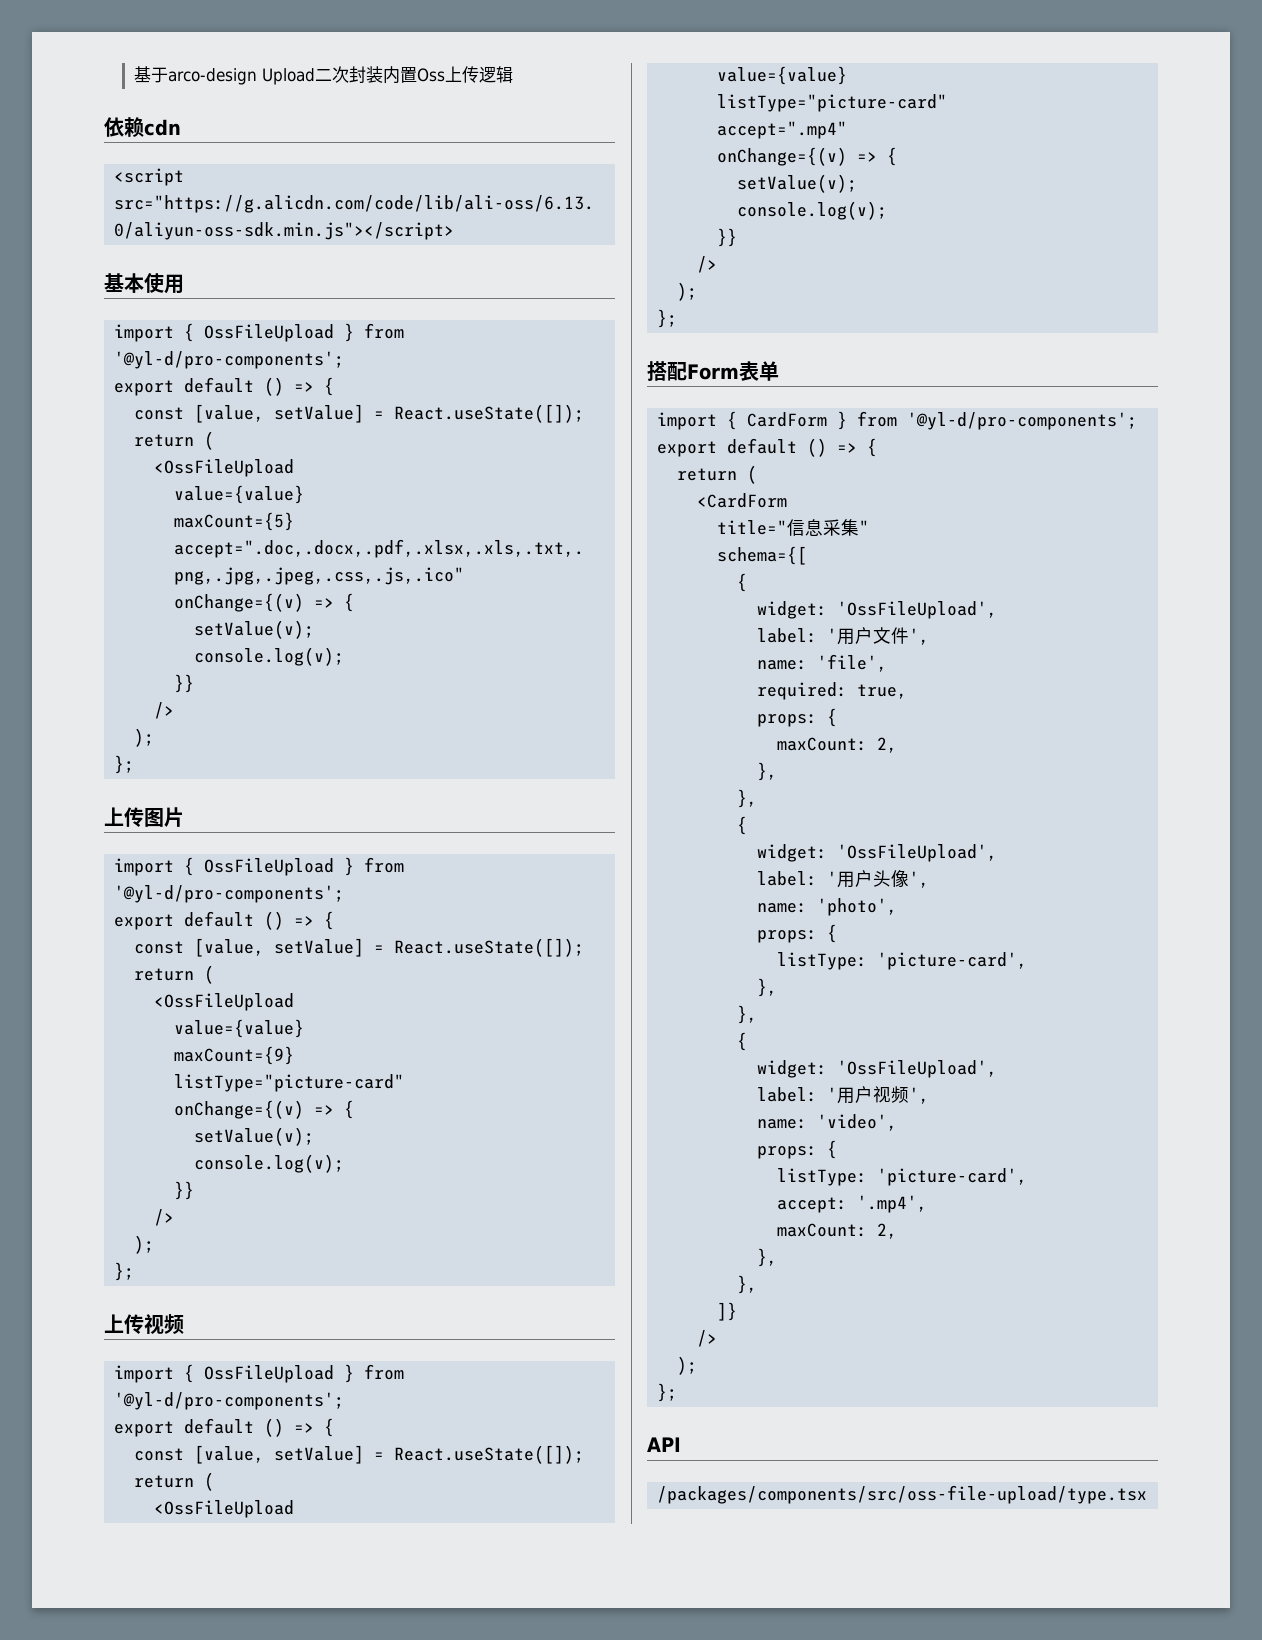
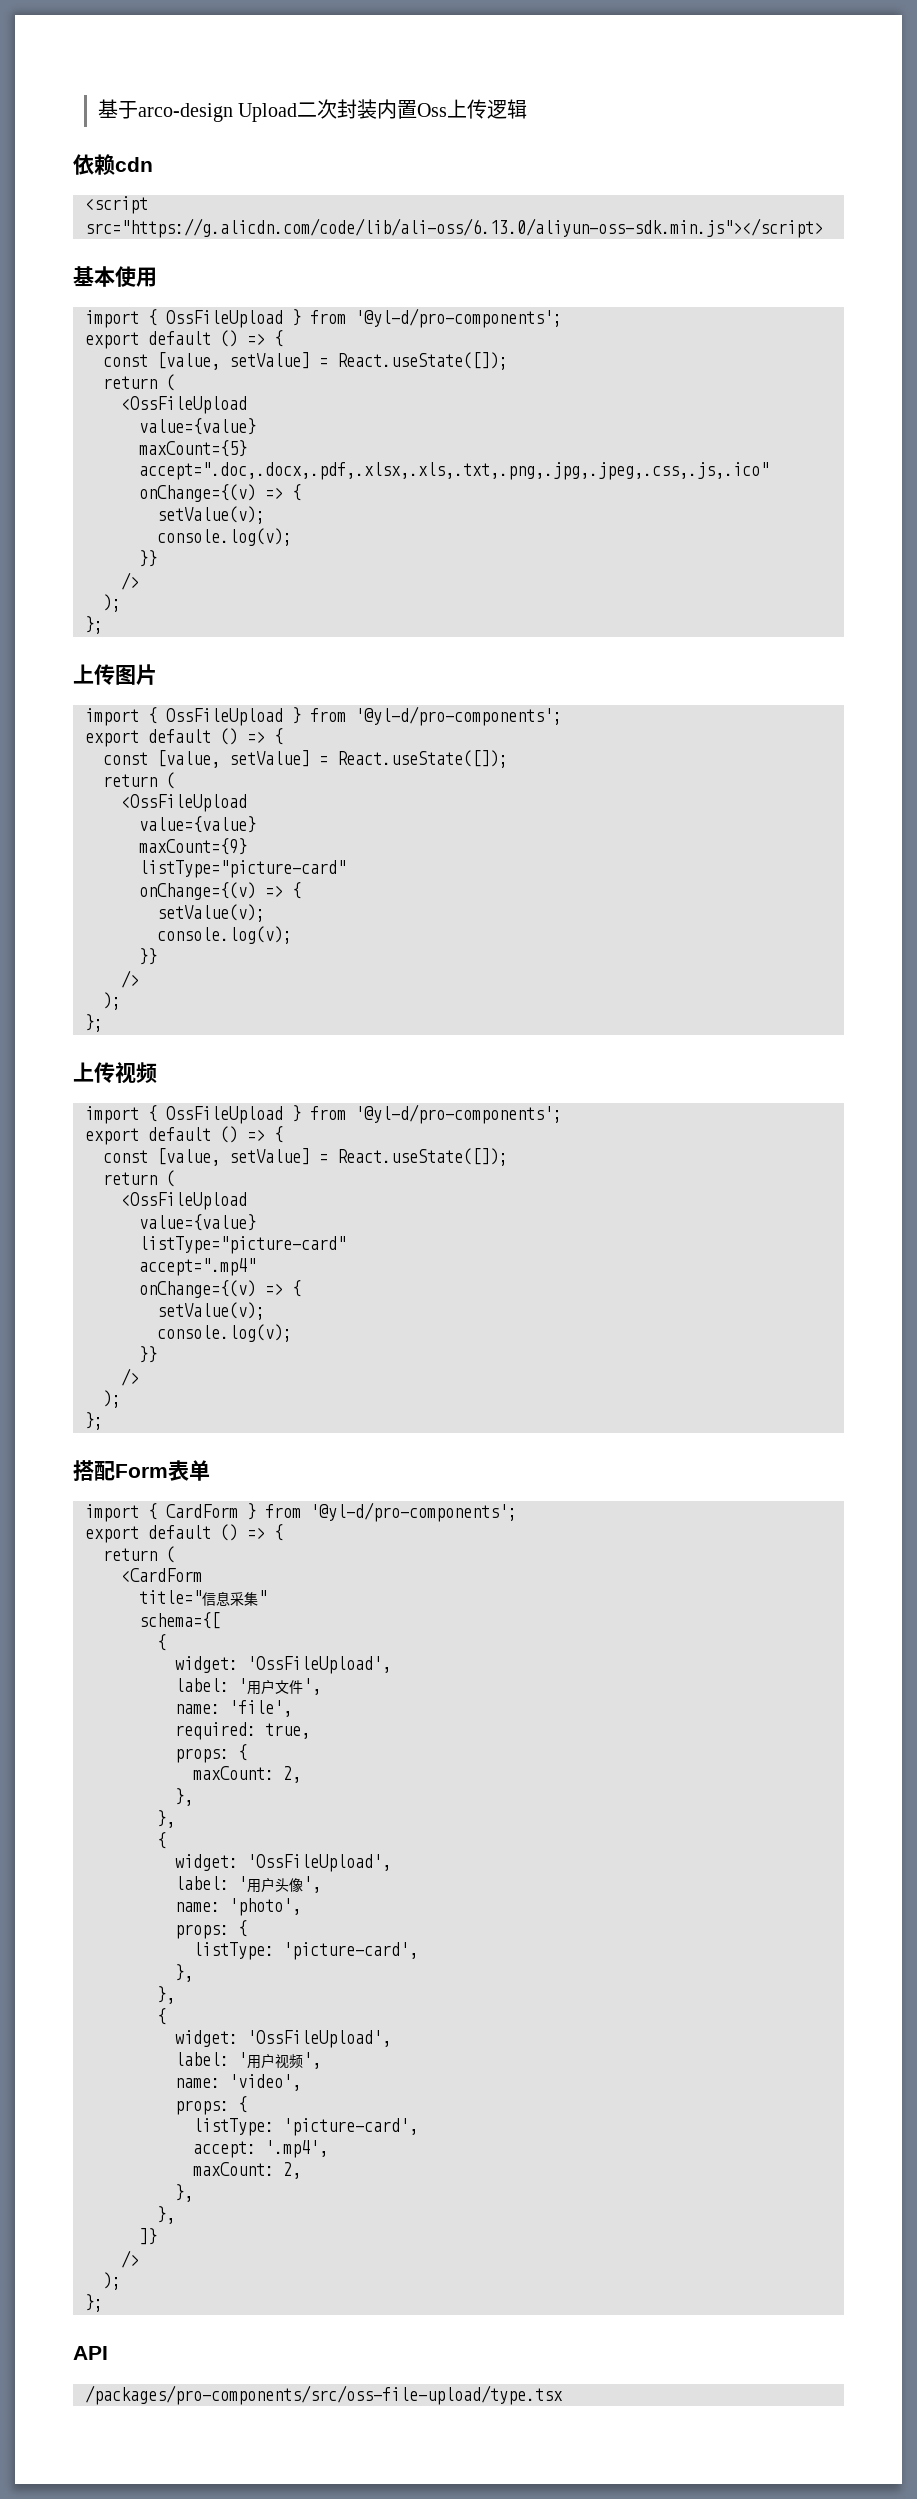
- /packages/components/src/oss-file-upload/type.tsx
+ /packages/pro-components/src/oss-file-upload/type.tsx

